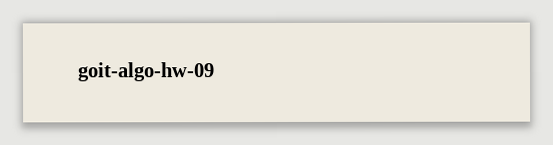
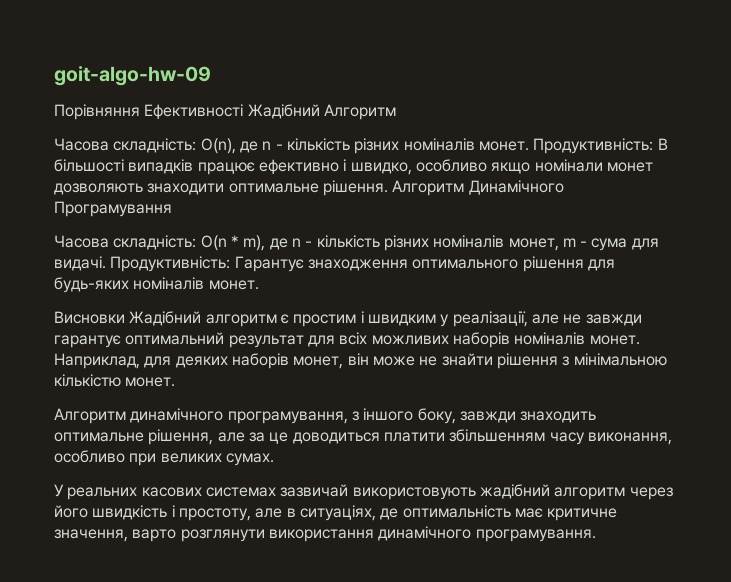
+ Порівняння Ефективності Жадібний Алгоритм
+ Часова складність: O(n), де n - кількість різних номіналів монет. Продуктивність: В більшості випадків працює ефективно і швидко, особливо якщо номінали монет дозволяють знаходити оптимальне рішення. Алгоритм Динамічного Програмування
+ Часова складність: O(n * m), де n - кількість різних номіналів монет, m - сума для видачі. Продуктивність: Гарантує знаходження оптимального рішення для будь-яких номіналів монет.
+ Висновки Жадібний алгоритм є простим і швидким у реалізації, але не завжди гарантує оптимальний результат для всіх можливих наборів номіналів монет. Наприклад, для деяких наборів монет, він може не знайти рішення з мінімальною кількістю монет.
+ Алгоритм динамічного програмування, з іншого боку, завжди знаходить оптимальне рішення, але за це доводиться платити збільшенням часу виконання, особливо при великих сумах.
+ У реальних касових системах зазвичай використовують жадібний алгоритм через його швидкість і простоту, але в ситуаціях, де оптимальність має критичне значення, варто розглянути використання динамічного програмування.

